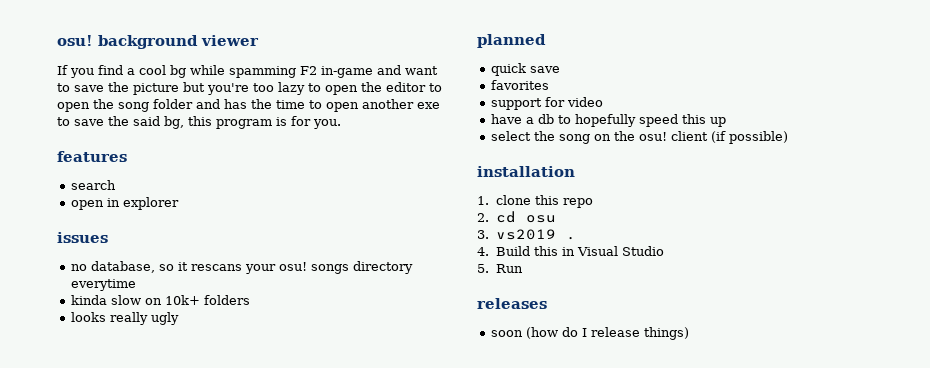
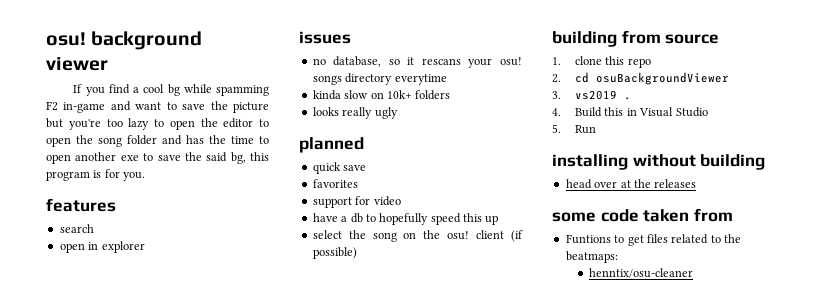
- installation
+ building from source
- 2. cd osu
+ 2. cd osuBackgroundViewer
- releases
- soon (how do I release things)
+ installing without building
+ head over at the releases
+ some code taken from
+ Funtions to get files related to the beatmaps:
+ henntix/osu-cleaner

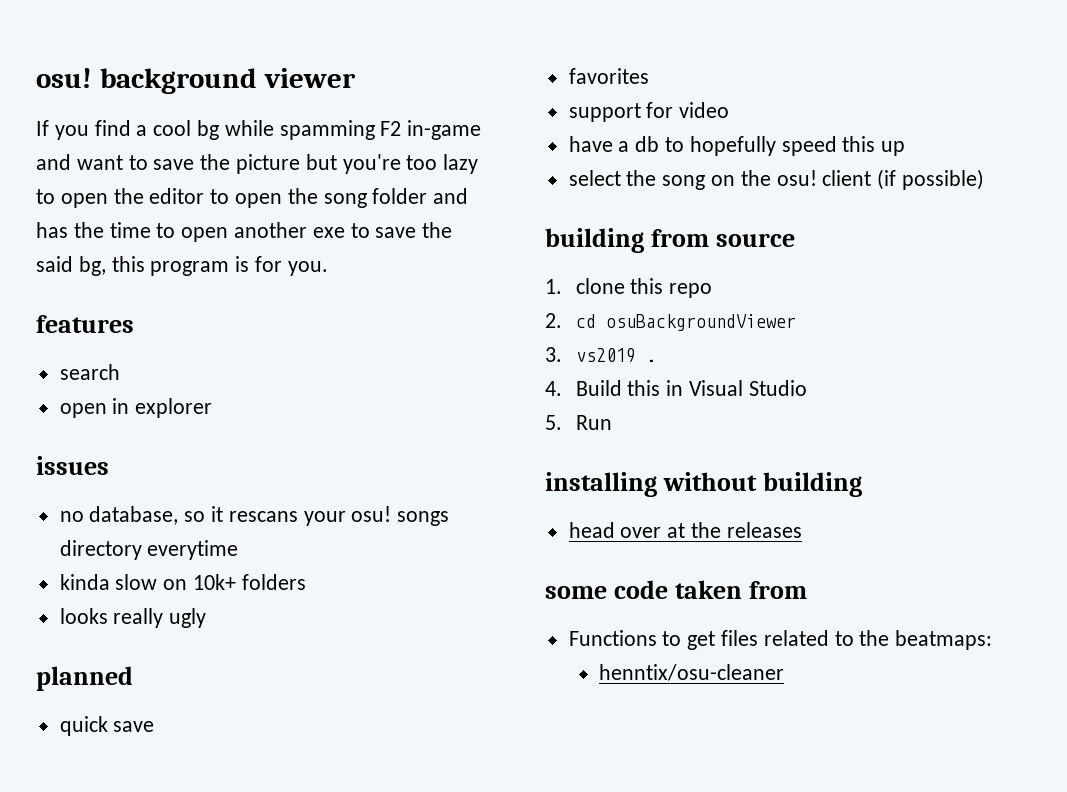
- Funtions to get files related to the beatmaps:
+ Functions to get files related to the beatmaps:

